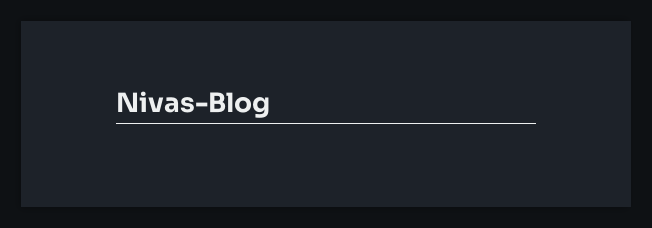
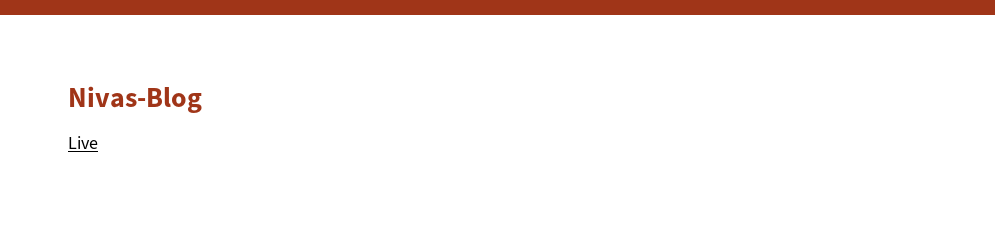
+ Live

